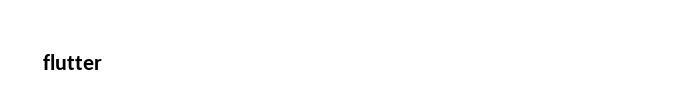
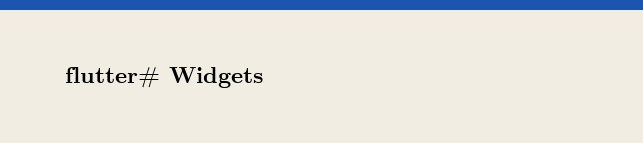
- flutter
+ flutter# Widgets

